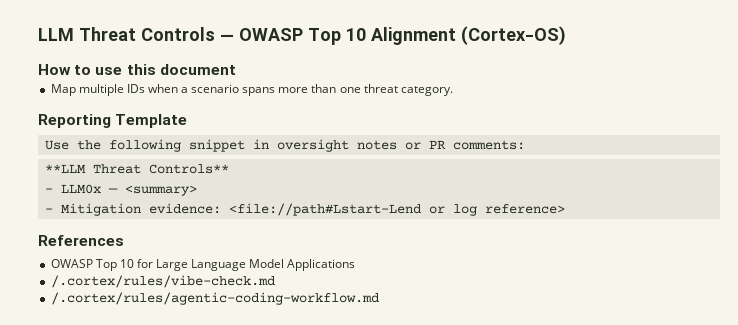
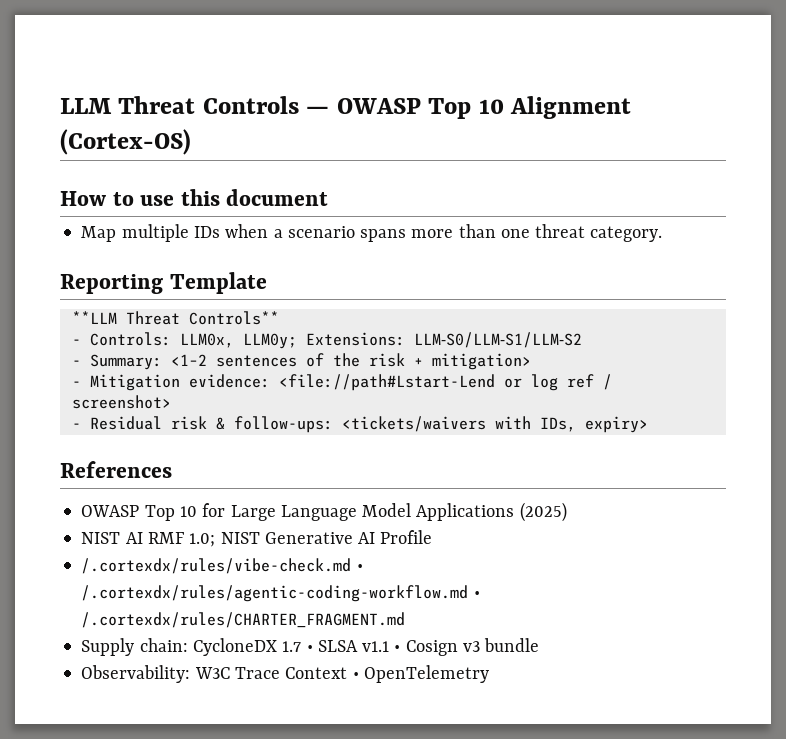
- Use the following snippet in oversight notes or PR comments:
  **LLM Threat Controls**
- - LLM0x — <summary>
+ - Controls: LLM0x, LLM0y; Extensions: LLM‑S0/LLM‑S1/LLM‑S2
+ - Summary: <1–2 sentences of the risk + mitigation>
- - Mitigation evidence: <file://path#Lstart-Lend or log reference>
+ - Mitigation evidence: <file://path#Lstart-Lend or log ref / screenshot>
+ - Residual risk & follow-ups: <tickets/waivers with IDs, expiry>
- OWASP Top 10 for Large Language Model Applications
- /.cortex/rules/vibe-check.md
- /.cortex/rules/agentic-coding-workflow.md
+ OWASP Top 10 for Large Language Model Applications (2025)
+ NIST AI RMF 1.0; NIST Generative AI Profile
+ /.cortexdx/rules/vibe-check.md • /.cortexdx/rules/agentic-coding-workflow.md • /.cortexdx/rules/CHARTER_FRAGMENT.md
+ Supply chain: CycloneDX 1.7 • SLSA v1.1 • Cosign v3 bundle
+ Observability: W3C Trace Context • OpenTelemetry

